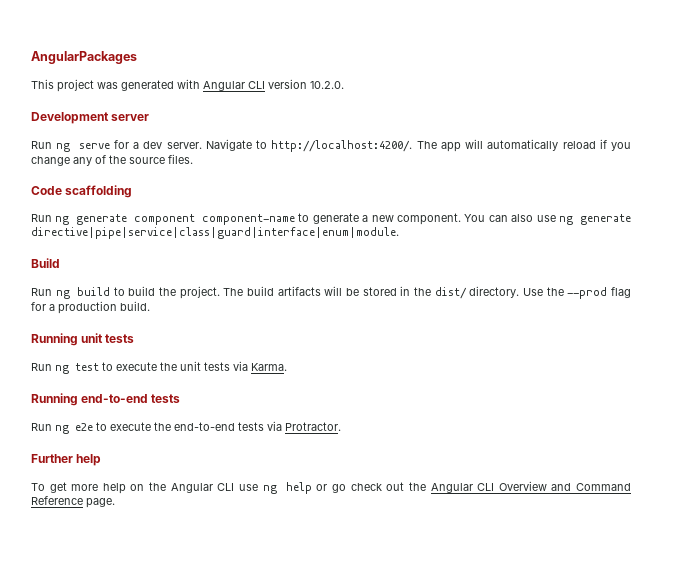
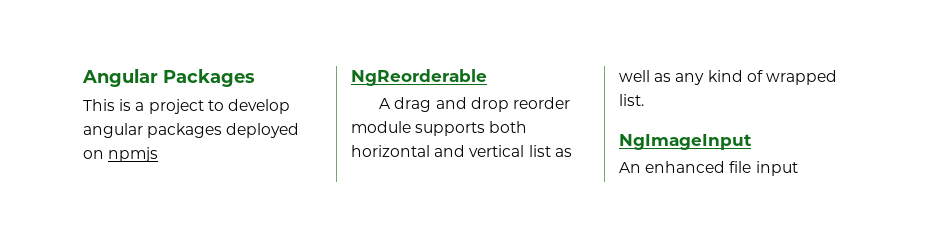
- AngularPackages
+ Angular Packages
- This project was generated with Angular CLI version 10.2.0.
- Development server
- Run ng serve for a dev server. Navigate to http://localhost:4200/. The app will automatically reload if you change any of the source files.
- Code scaffolding
- Run ng generate component component-name to generate a new component. You can also use ng generate directive|pipe|service|class|guard|interface|enum|module.
- Build
- Run ng build to build the project. The build artifacts will be stored in the dist/ directory. Use the --prod flag for a production build.
- Running unit tests
- Run ng test to execute the unit tests via Karma.
- Running end-to-end tests
- Run ng e2e to execute the end-to-end tests via Protractor.
- Further help
- To get more help on the Angular CLI use ng help or go check out the Angular CLI Overview and Command Reference page.
+ This is a project to develop angular packages deployed on npmjs
+ NgReorderable
+ A drag and drop reorder module supports both horizontal and vertical list as well as any kind of wrapped list.
+ NgImageInput
+ An enhanced file input

